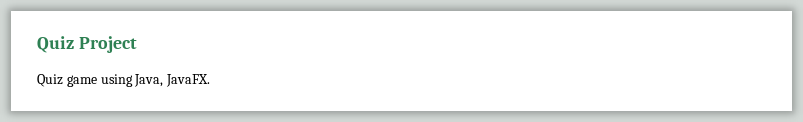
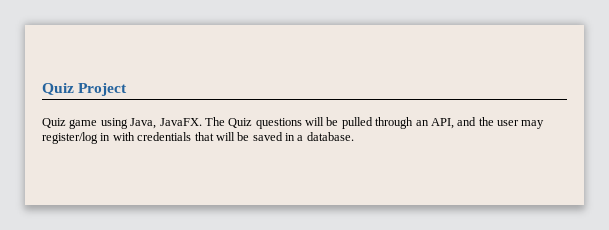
+ The Quiz questions will be pulled through an API, and the user may register/log in with credentials that will be saved in a database.

